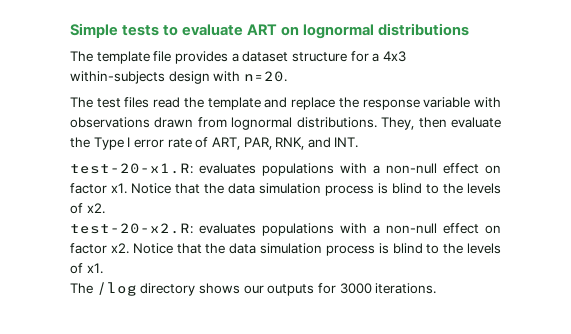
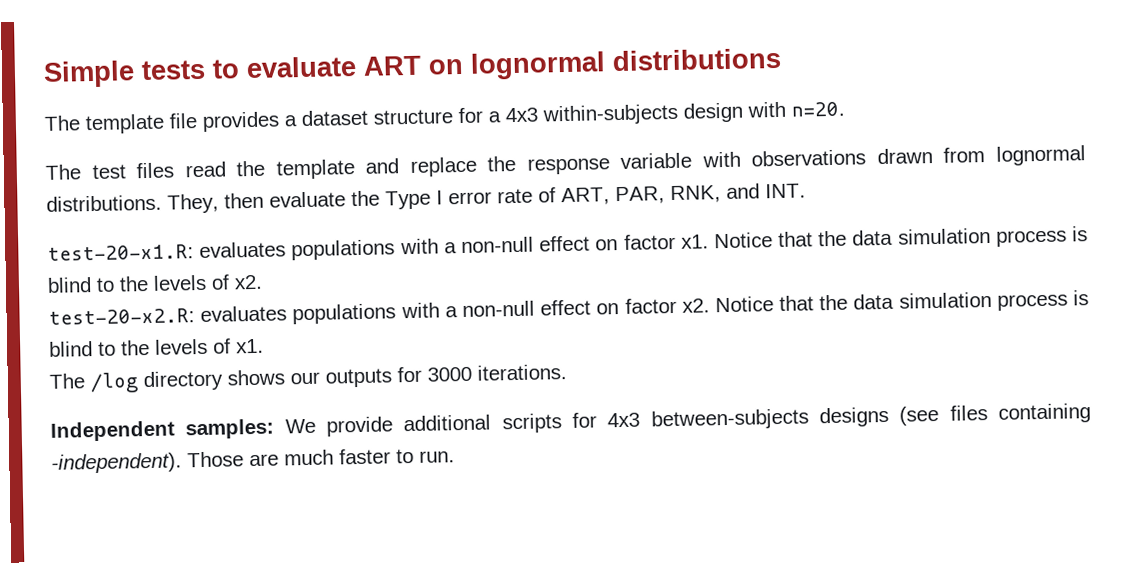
+ Independent samples: We provide additional scripts for 4x3 between-subjects designs (see files containing -independent). Those are much faster to run.

